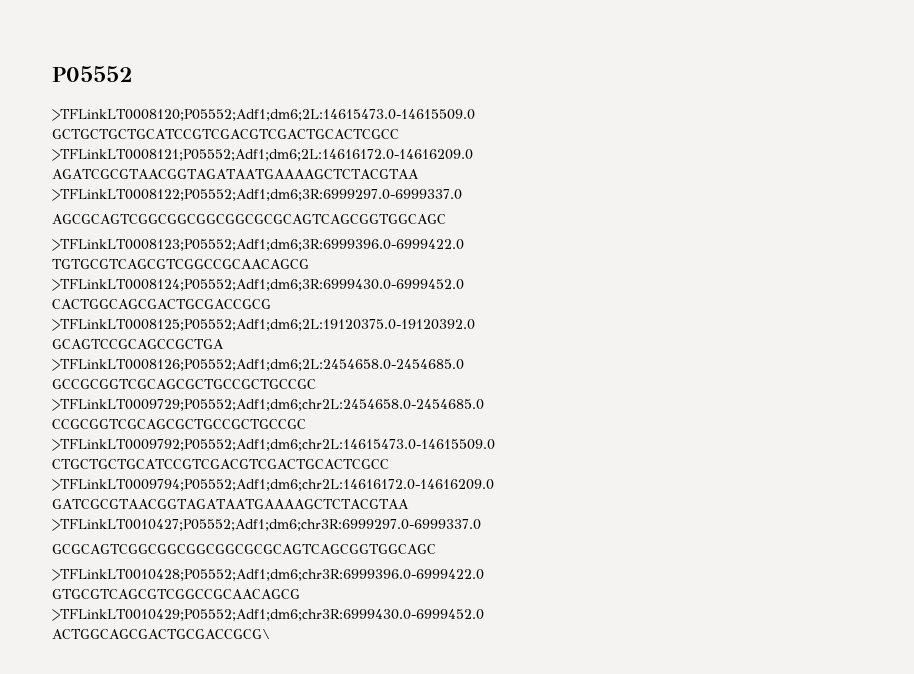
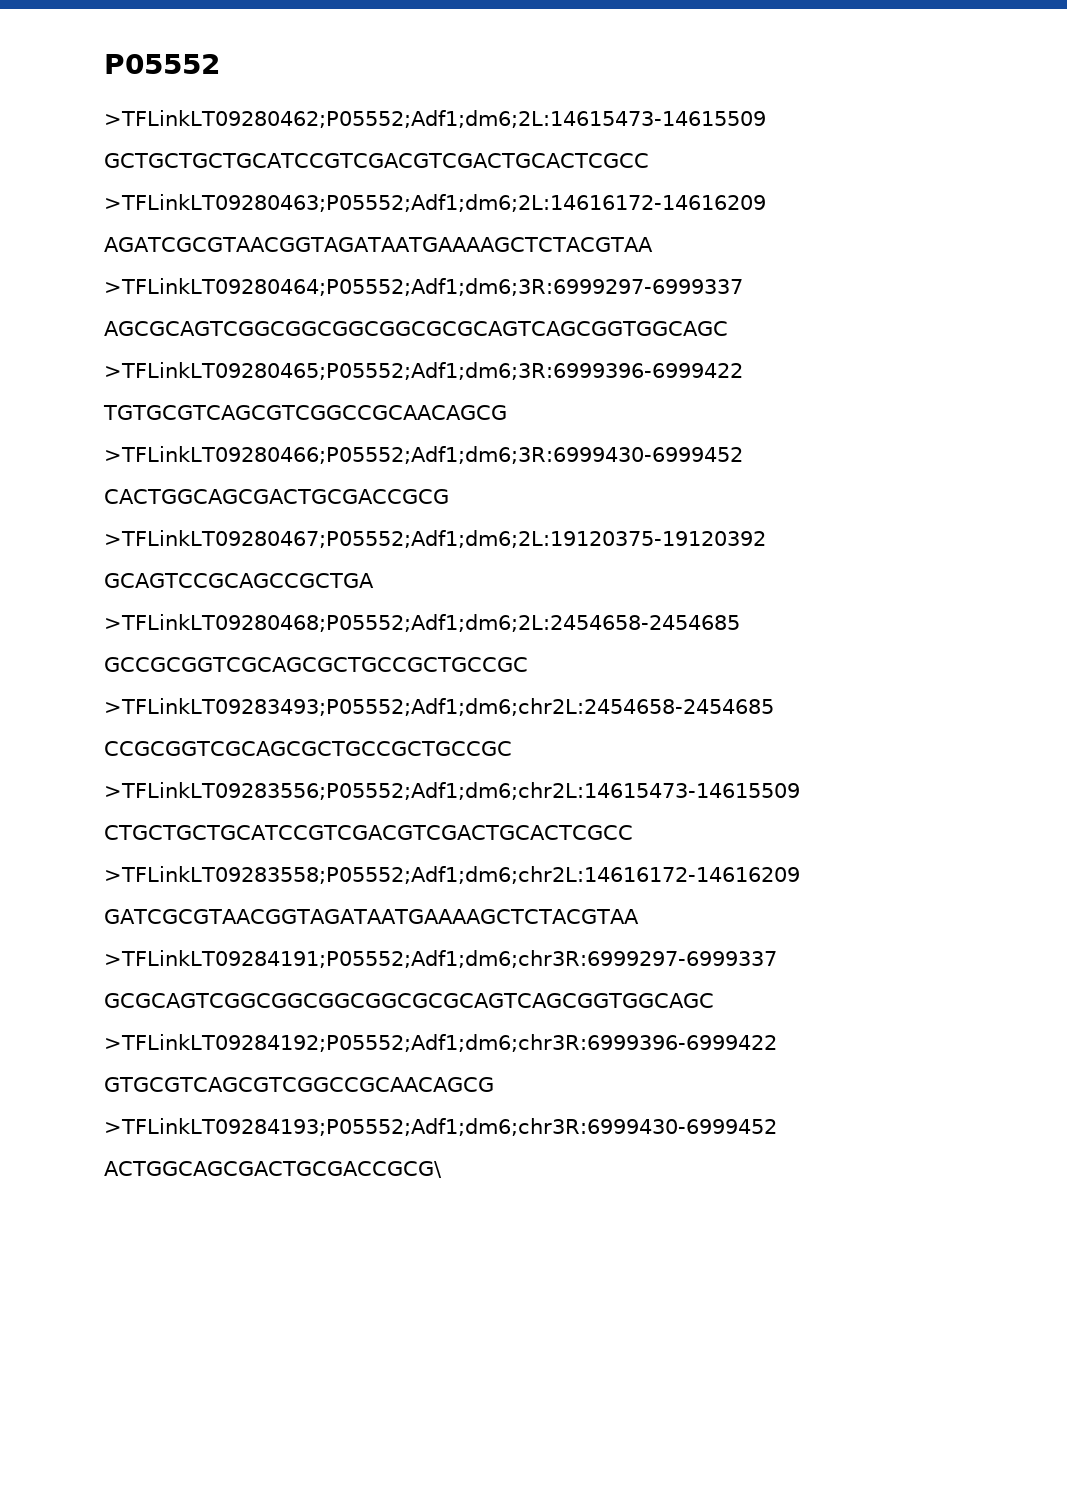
- >TFLinkLT0008120;P05552;Adf1;dm6;2L:14615473.0-14615509.0
+ >TFLinkLT09280462;P05552;Adf1;dm6;2L:14615473-14615509
- >TFLinkLT0008121;P05552;Adf1;dm6;2L:14616172.0-14616209.0
+ >TFLinkLT09280463;P05552;Adf1;dm6;2L:14616172-14616209
- >TFLinkLT0008122;P05552;Adf1;dm6;3R:6999297.0-6999337.0
+ >TFLinkLT09280464;P05552;Adf1;dm6;3R:6999297-6999337
- >TFLinkLT0008123;P05552;Adf1;dm6;3R:6999396.0-6999422.0
+ >TFLinkLT09280465;P05552;Adf1;dm6;3R:6999396-6999422
- >TFLinkLT0008124;P05552;Adf1;dm6;3R:6999430.0-6999452.0
+ >TFLinkLT09280466;P05552;Adf1;dm6;3R:6999430-6999452
- >TFLinkLT0008125;P05552;Adf1;dm6;2L:19120375.0-19120392.0
+ >TFLinkLT09280467;P05552;Adf1;dm6;2L:19120375-19120392
- >TFLinkLT0008126;P05552;Adf1;dm6;2L:2454658.0-2454685.0
+ >TFLinkLT09280468;P05552;Adf1;dm6;2L:2454658-2454685
- >TFLinkLT0009729;P05552;Adf1;dm6;chr2L:2454658.0-2454685.0
+ >TFLinkLT09283493;P05552;Adf1;dm6;chr2L:2454658-2454685
- >TFLinkLT0009792;P05552;Adf1;dm6;chr2L:14615473.0-14615509.0
+ >TFLinkLT09283556;P05552;Adf1;dm6;chr2L:14615473-14615509
- >TFLinkLT0009794;P05552;Adf1;dm6;chr2L:14616172.0-14616209.0
+ >TFLinkLT09283558;P05552;Adf1;dm6;chr2L:14616172-14616209
- >TFLinkLT0010427;P05552;Adf1;dm6;chr3R:6999297.0-6999337.0
+ >TFLinkLT09284191;P05552;Adf1;dm6;chr3R:6999297-6999337
- >TFLinkLT0010428;P05552;Adf1;dm6;chr3R:6999396.0-6999422.0
+ >TFLinkLT09284192;P05552;Adf1;dm6;chr3R:6999396-6999422
- >TFLinkLT0010429;P05552;Adf1;dm6;chr3R:6999430.0-6999452.0
+ >TFLinkLT09284193;P05552;Adf1;dm6;chr3R:6999430-6999452

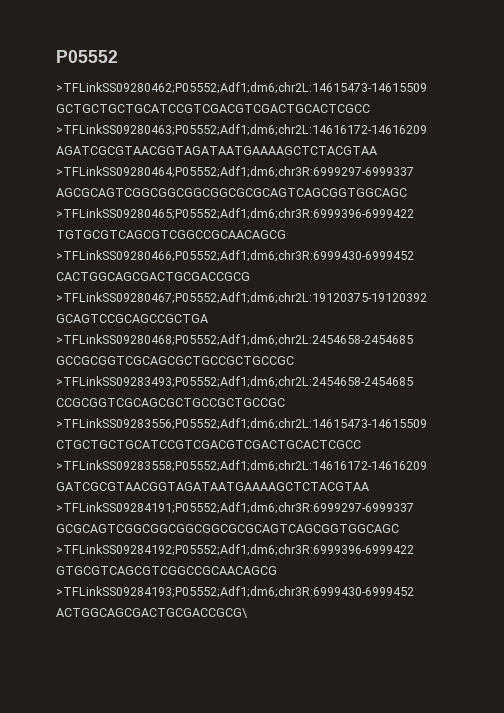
- >TFLinkLT09280462;P05552;Adf1;dm6;2L:14615473-14615509
+ >TFLinkSS09280462;P05552;Adf1;dm6;chr2L:14615473-14615509
- >TFLinkLT09280463;P05552;Adf1;dm6;2L:14616172-14616209
+ >TFLinkSS09280463;P05552;Adf1;dm6;chr2L:14616172-14616209
- >TFLinkLT09280464;P05552;Adf1;dm6;3R:6999297-6999337
+ >TFLinkSS09280464;P05552;Adf1;dm6;chr3R:6999297-6999337
- >TFLinkLT09280465;P05552;Adf1;dm6;3R:6999396-6999422
+ >TFLinkSS09280465;P05552;Adf1;dm6;chr3R:6999396-6999422
- >TFLinkLT09280466;P05552;Adf1;dm6;3R:6999430-6999452
+ >TFLinkSS09280466;P05552;Adf1;dm6;chr3R:6999430-6999452
- >TFLinkLT09280467;P05552;Adf1;dm6;2L:19120375-19120392
+ >TFLinkSS09280467;P05552;Adf1;dm6;chr2L:19120375-19120392
- >TFLinkLT09280468;P05552;Adf1;dm6;2L:2454658-2454685
+ >TFLinkSS09280468;P05552;Adf1;dm6;chr2L:2454658-2454685
- >TFLinkLT09283493;P05552;Adf1;dm6;chr2L:2454658-2454685
+ >TFLinkSS09283493;P05552;Adf1;dm6;chr2L:2454658-2454685
- >TFLinkLT09283556;P05552;Adf1;dm6;chr2L:14615473-14615509
+ >TFLinkSS09283556;P05552;Adf1;dm6;chr2L:14615473-14615509
- >TFLinkLT09283558;P05552;Adf1;dm6;chr2L:14616172-14616209
+ >TFLinkSS09283558;P05552;Adf1;dm6;chr2L:14616172-14616209
- >TFLinkLT09284191;P05552;Adf1;dm6;chr3R:6999297-6999337
+ >TFLinkSS09284191;P05552;Adf1;dm6;chr3R:6999297-6999337
- >TFLinkLT09284192;P05552;Adf1;dm6;chr3R:6999396-6999422
+ >TFLinkSS09284192;P05552;Adf1;dm6;chr3R:6999396-6999422
- >TFLinkLT09284193;P05552;Adf1;dm6;chr3R:6999430-6999452
+ >TFLinkSS09284193;P05552;Adf1;dm6;chr3R:6999430-6999452

